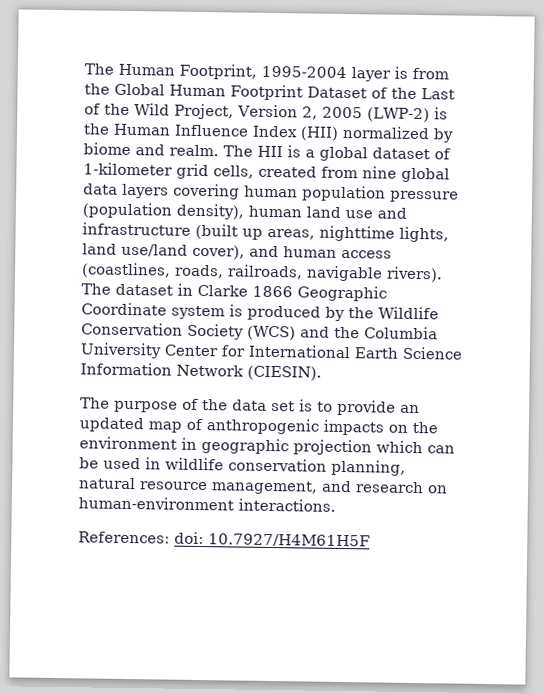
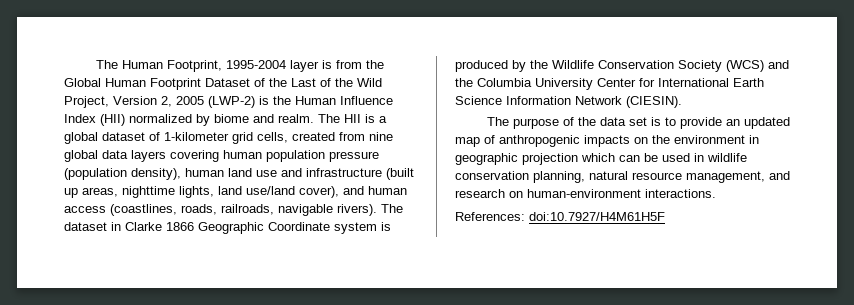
- References: doi: 10.7927/H4M61H5F
+ References: doi:10.7927/H4M61H5F

